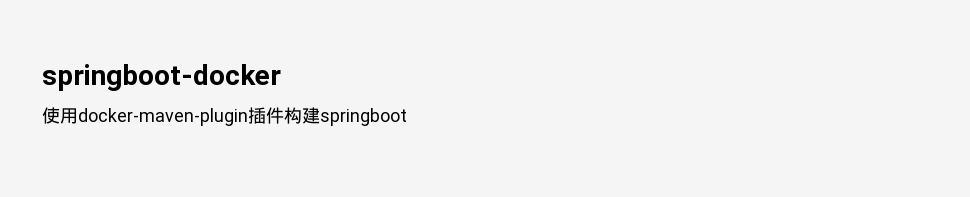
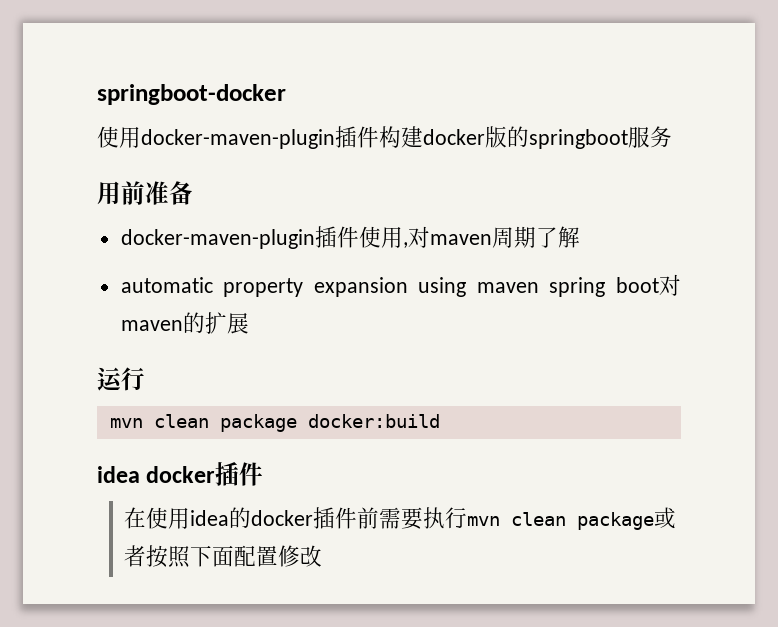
- 使用docker-maven-plugin插件构建springboot
+ 使用docker-maven-plugin插件构建docker版的springboot服务
+ 用前准备
+ docker-maven-plugin插件使用,对maven周期了解
+ automatic property expansion using maven spring boot对maven的扩展
+ 运行
+ mvn clean package docker:build
+ idea docker插件
+ 在使用idea的docker插件前需要执行mvn clean package或者按照下面配置修改

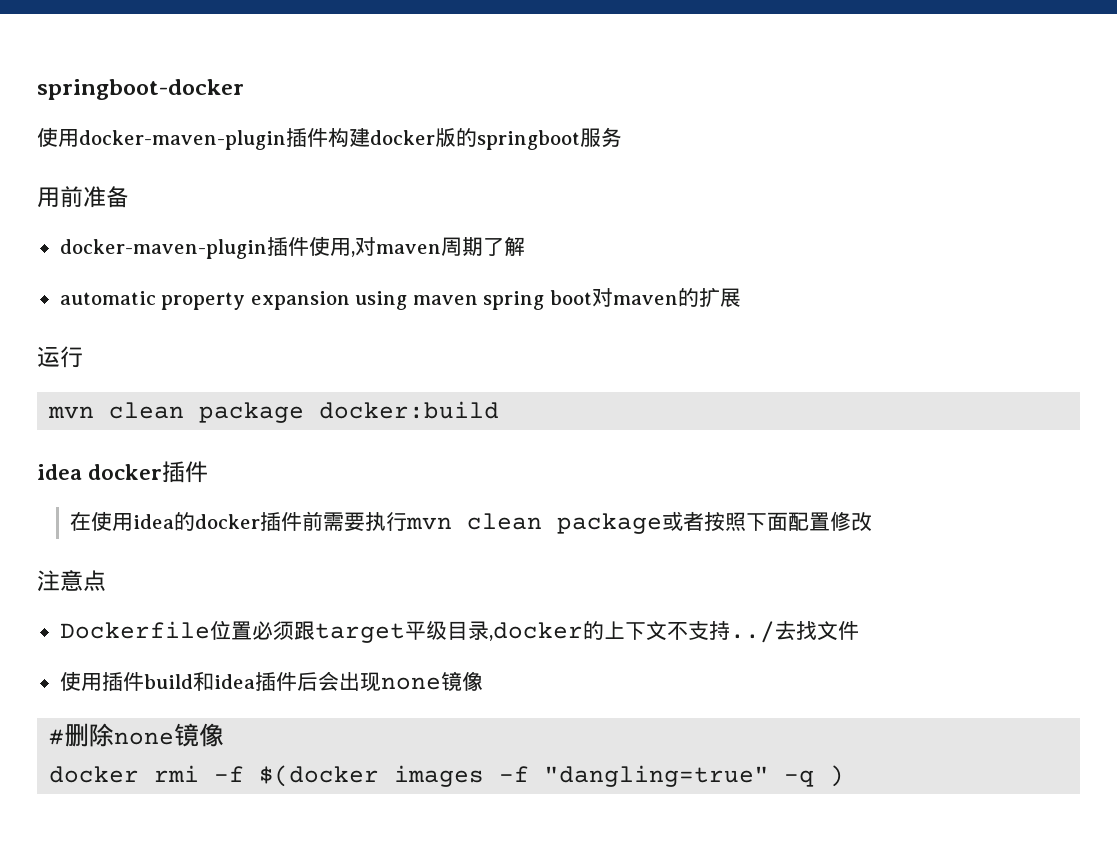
+ 注意点
+ Dockerfile位置必须跟target平级目录,docker的上下文不支持../去找文件
+ 使用插件build和idea插件后会出现none镜像
+ #删除none镜像
+ docker rmi -f $(docker images -f "dangling=true" -q )

